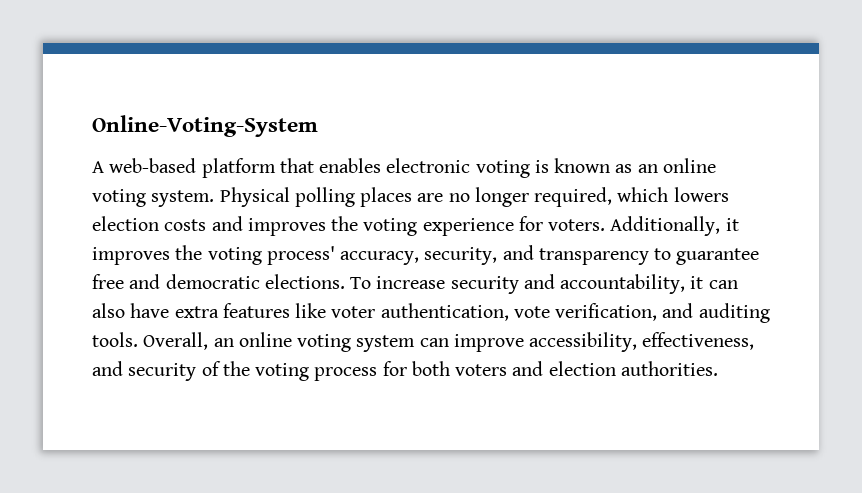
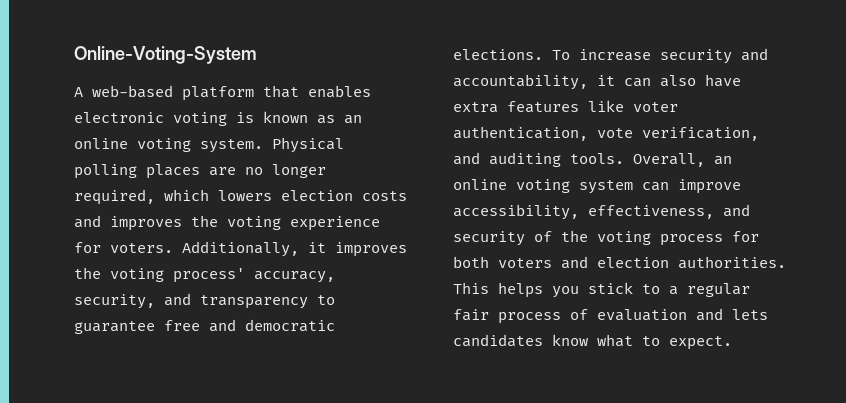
+ This helps you stick to a regular fair process of evaluation and lets candidates know what to expect.

